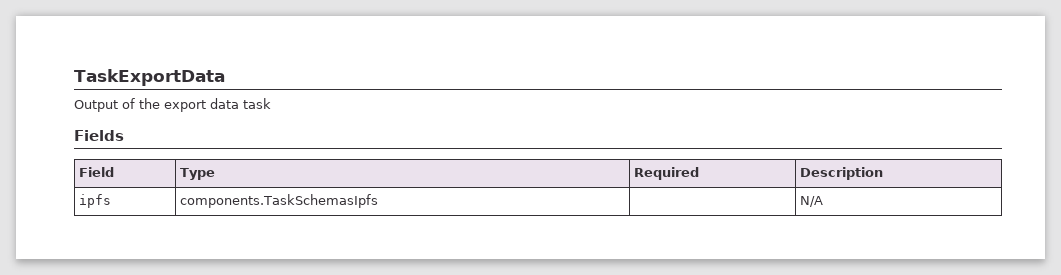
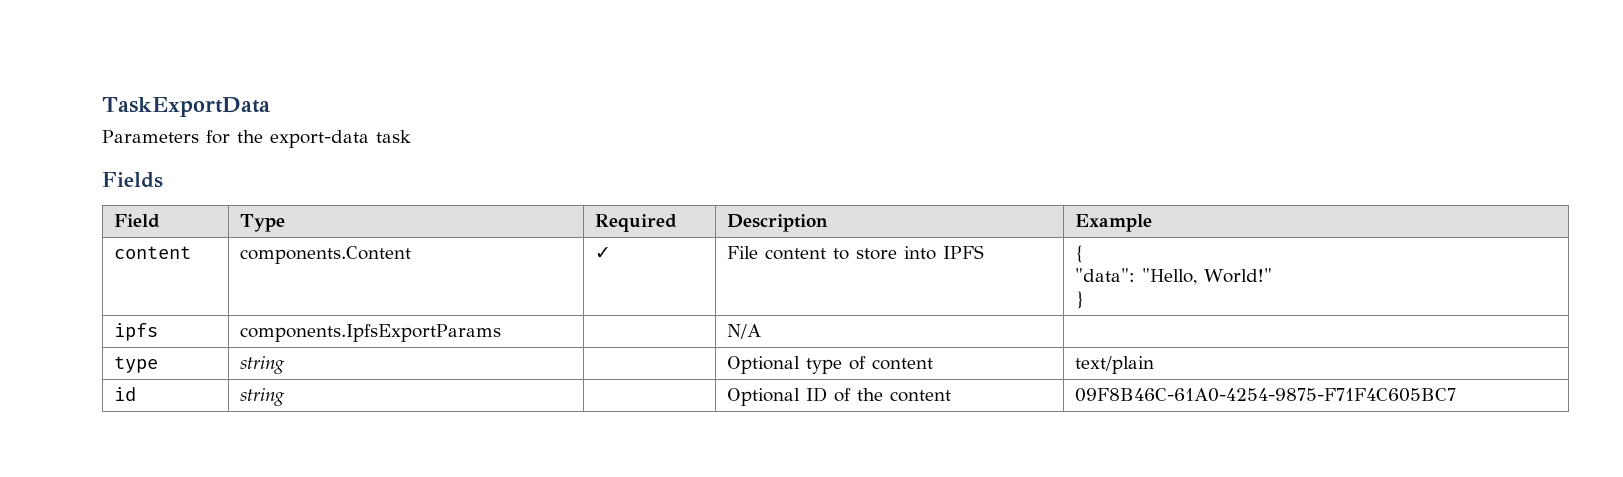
- Output of the export data task
+ Parameters for the export-data task
- Field | Type | Required | Description
+ Field | Type | Required | Description | Example
+ content | components.Content | ✓ | File content to store into IPFS | {
+ "data": "Hello, World!"
+ }
- ipfs | components.TaskSchemasIpfs | | N/A
+ ipfs | components.IpfsExportParams | | N/A |
+ type | string | | Optional type of content | text/plain
+ id | string | | Optional ID of the content | 09F8B46C-61A0-4254-9875-F71F4C605BC7

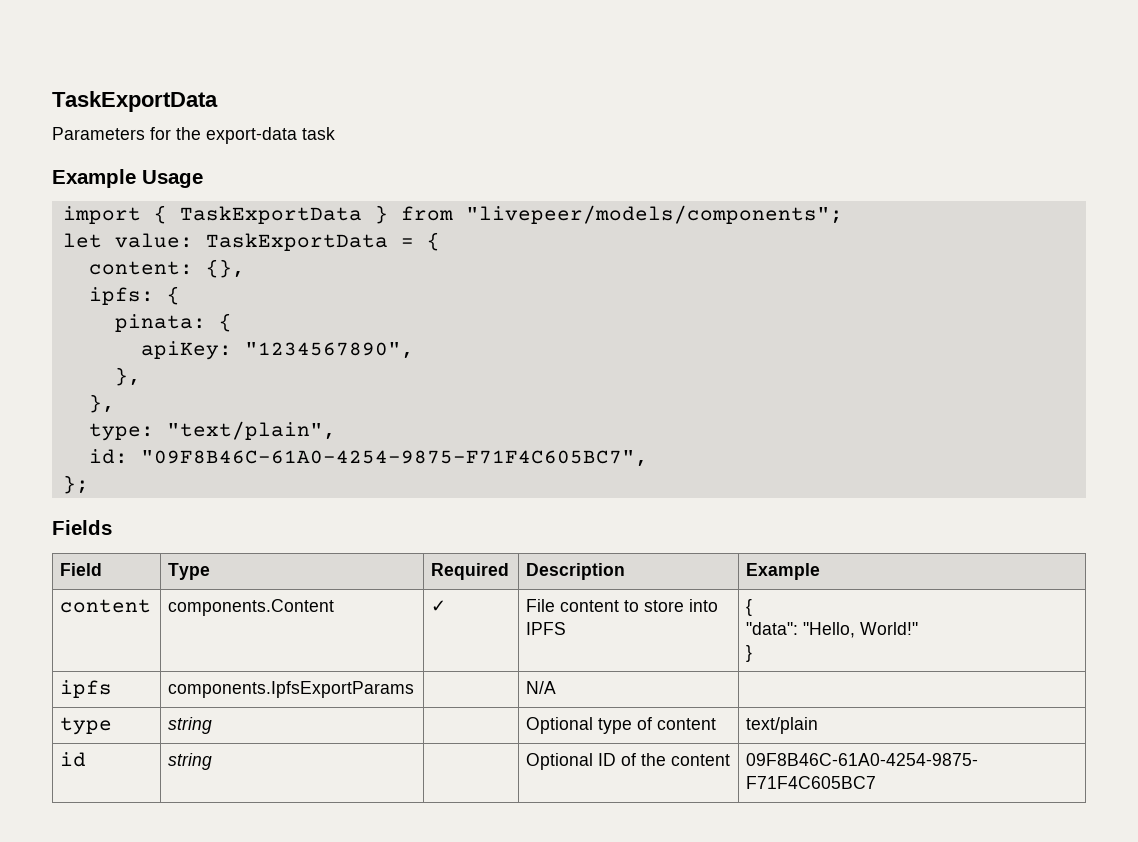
+ Example Usage
+ import { TaskExportData } from "livepeer/models/components";
+ let value: TaskExportData = {
+ content: {},
+ ipfs: {
+ pinata: {
+ apiKey: "1234567890",
+ },
+ },
+ type: "text/plain",
+ id: "09F8B46C-61A0-4254-9875-F71F4C605BC7",
+ };

